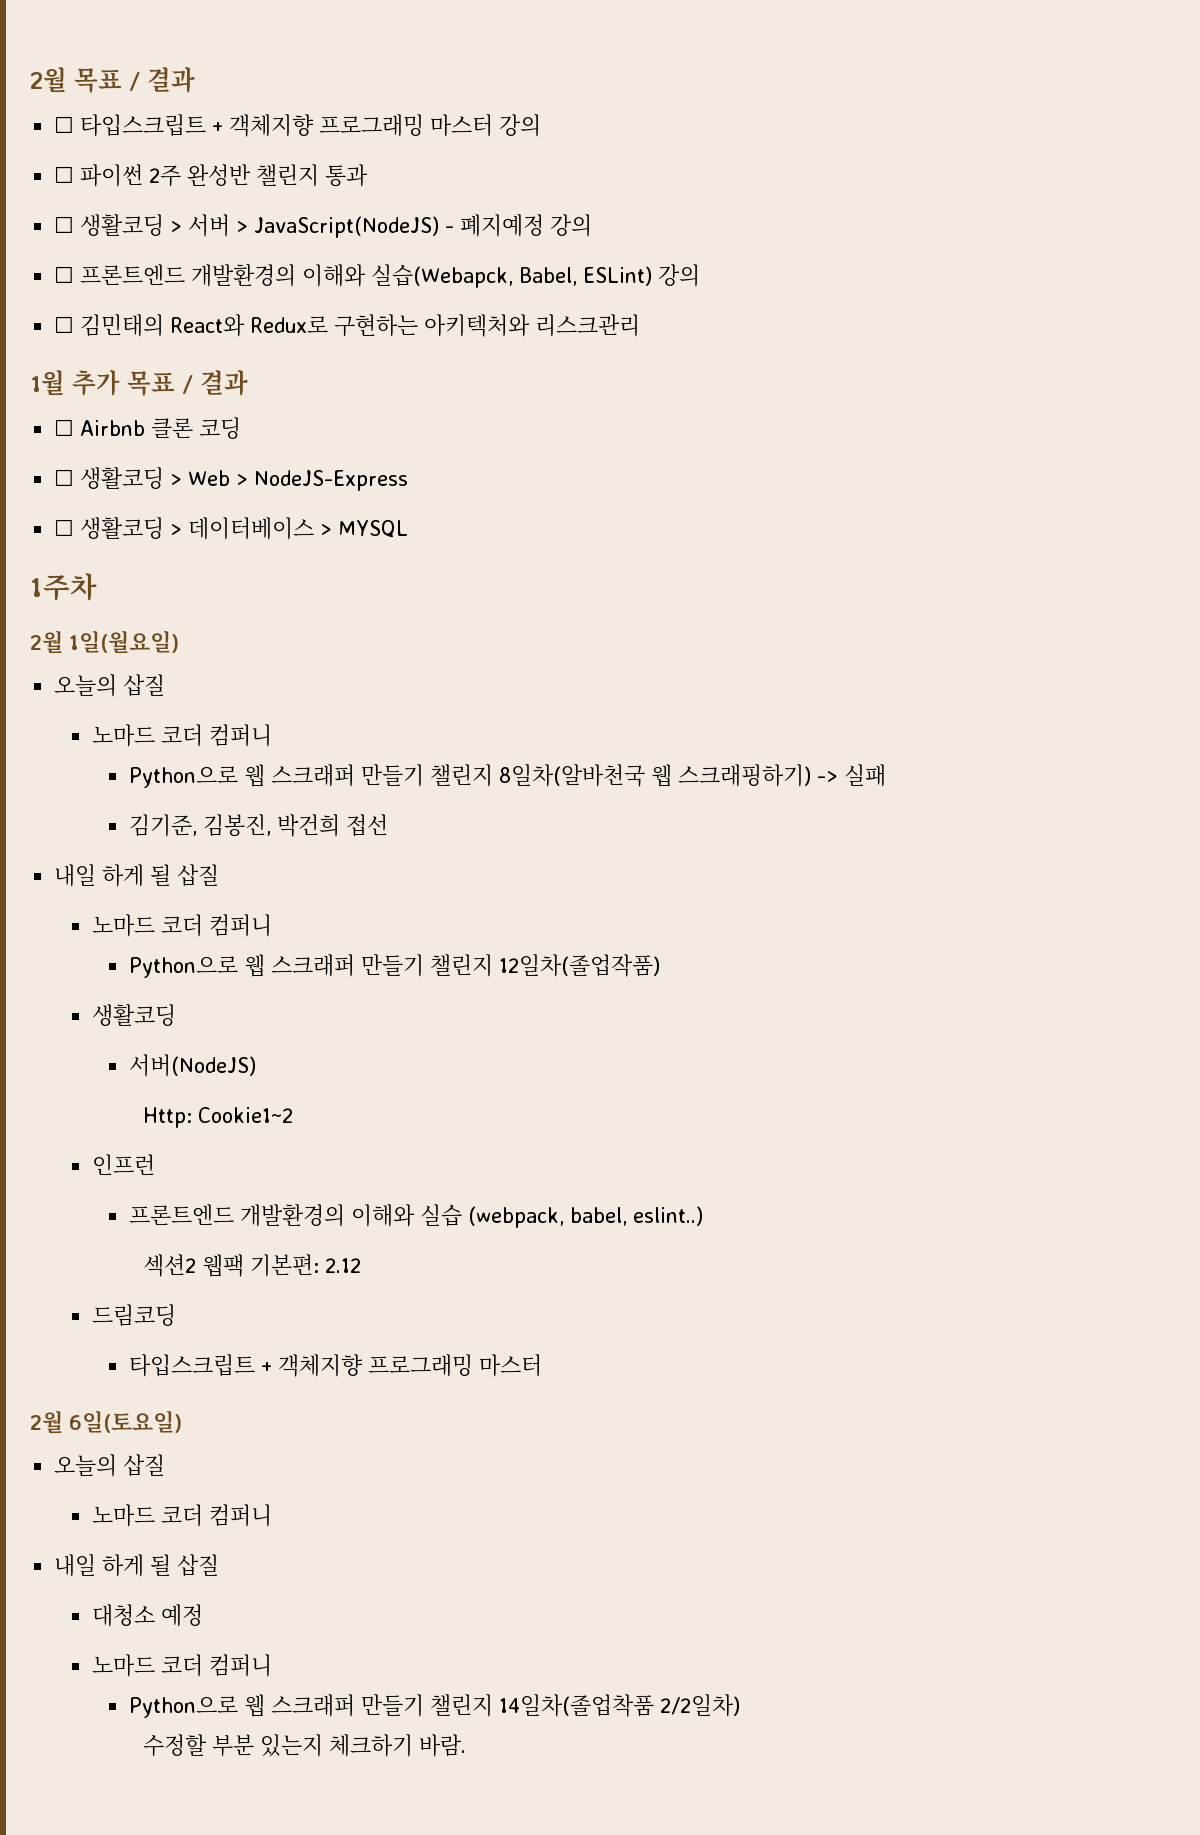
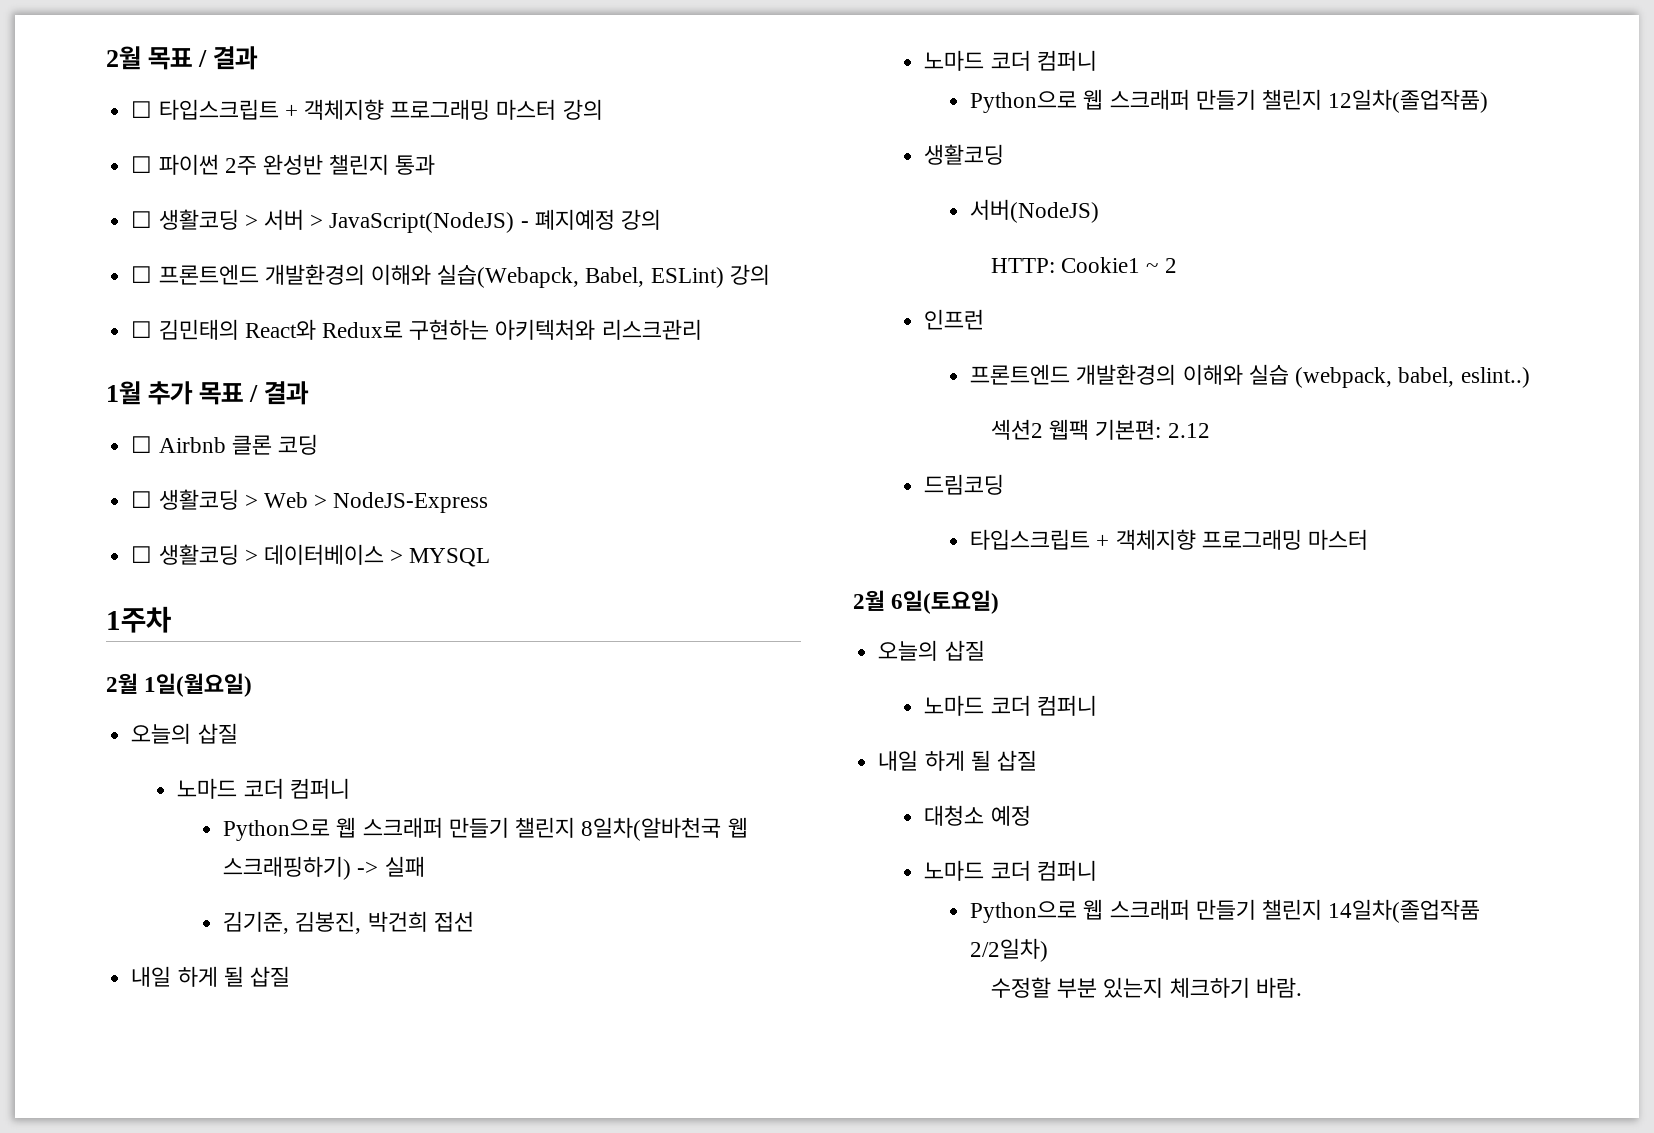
- Http: Cookie1~2
+ HTTP: Cookie1 ~ 2
- Python으로 웹 스크래퍼 만들기 챌린지 14일차(졸업착품 2/2일차)
+ Python으로 웹 스크래퍼 만들기 챌린지 14일차(졸업작품 2/2일차)

